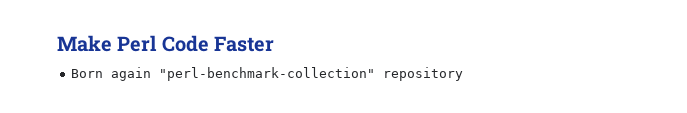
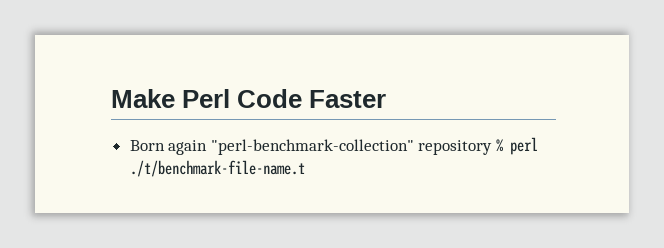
- Born again "perl-benchmark-collection" repository
+ Born again "perl-benchmark-collection" repository % perl ./t/benchmark-file-name.t

